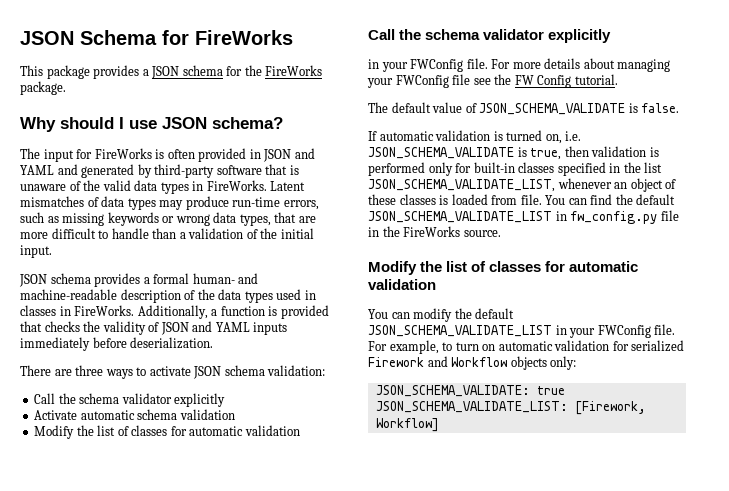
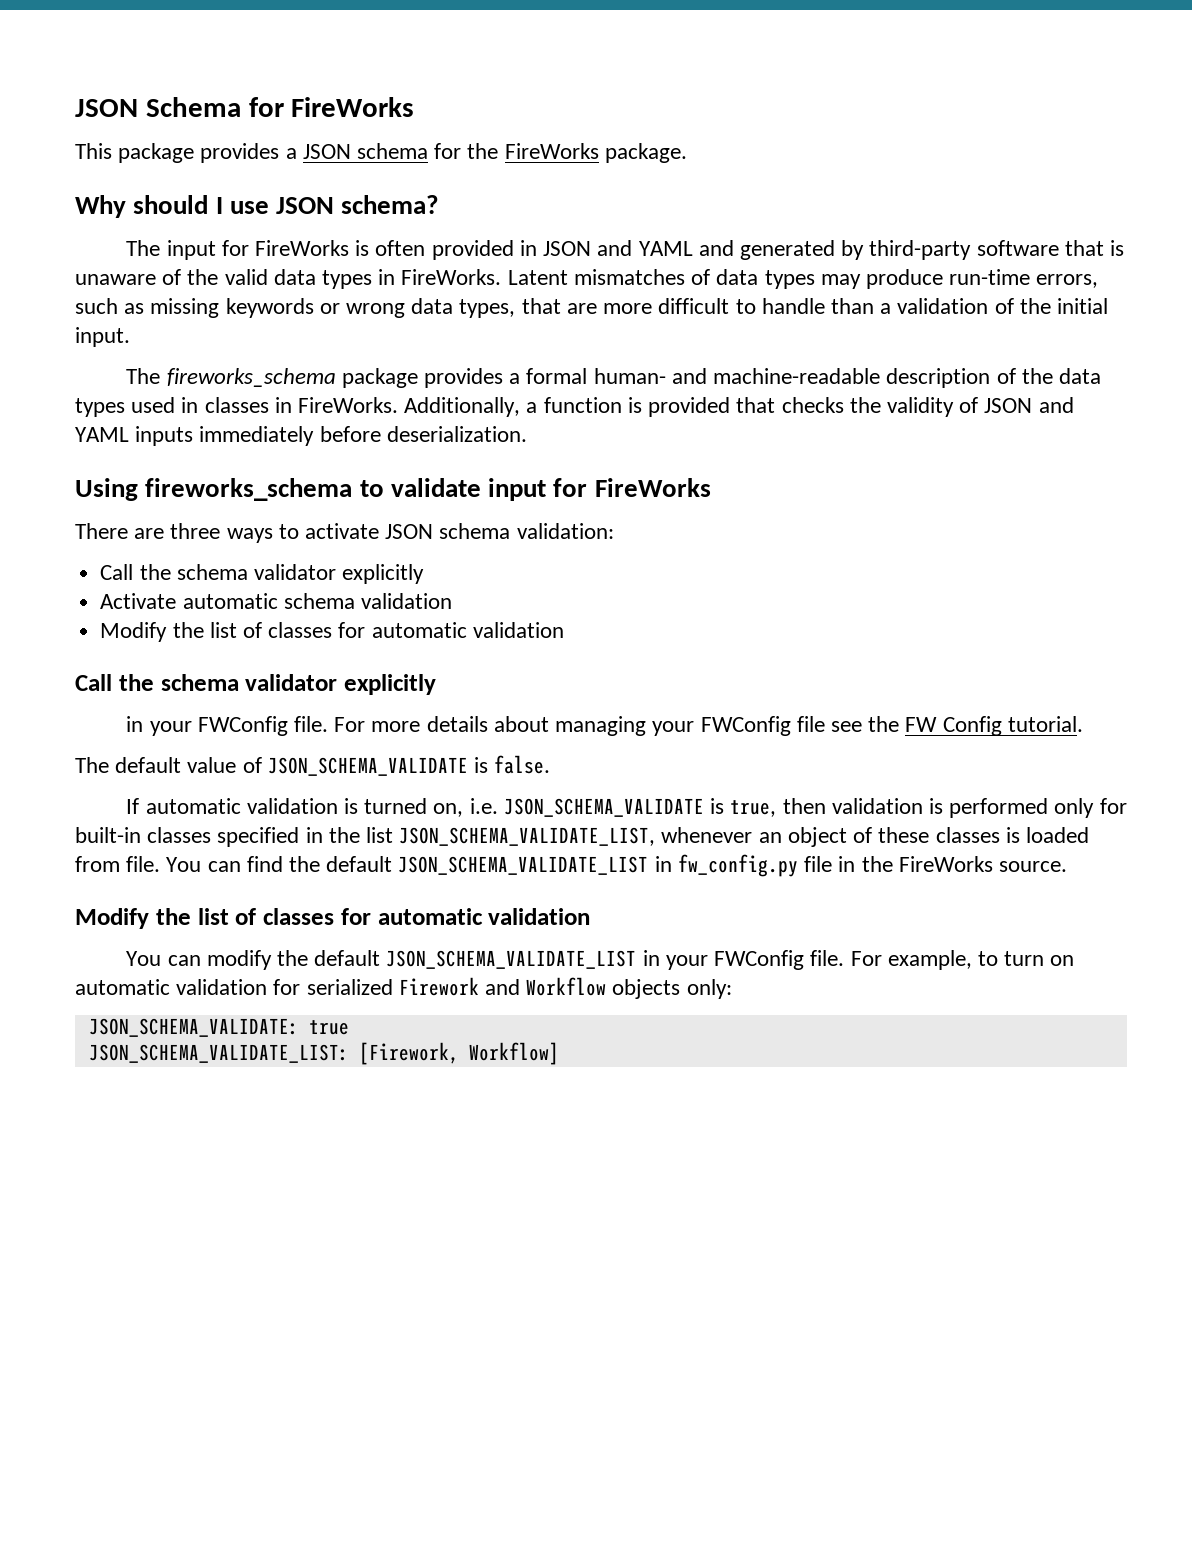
- JSON schema provides a formal human- and machine-readable description of the data types used in classes in FireWorks.
+ The fireworks_schema package provides a formal human- and machine-readable description of the data types used in classes in FireWorks.
+ Using fireworks_schema to validate input for FireWorks

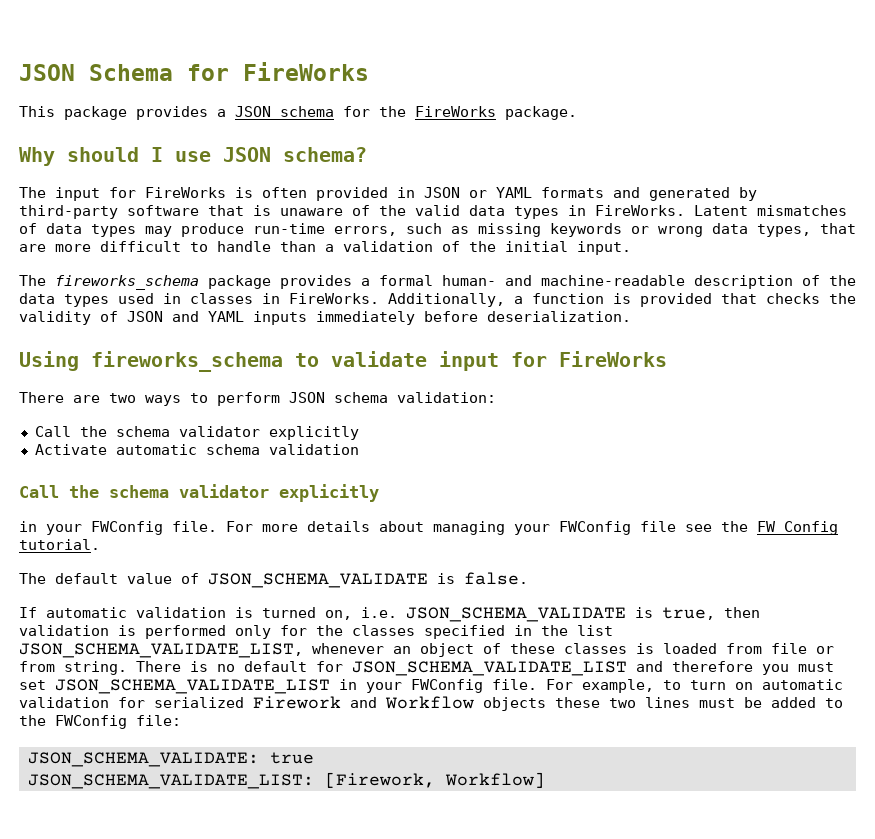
- The input for FireWorks is often provided in JSON and YAML and generated by third-party software that is unaware of the valid data types in FireWorks.
+ The input for FireWorks is often provided in JSON or YAML formats and generated by third-party software that is unaware of the valid data types in FireWorks.
- There are three ways to activate JSON schema validation:
+ There are two ways to perform JSON schema validation:
  Activate automatic schema validation
- Modify the list of classes for automatic validation
- If automatic validation is turned on, i.e. JSON_SCHEMA_VALIDATE is true, then validation is performed only for built-in classes specified in the list JSON_SCHEMA_VALIDATE_LIST, whenever an object of these classes is loaded from file. You can find the default JSON_SCHEMA_VALIDATE_LIST in fw_config.py file in the FireWorks source.
- Modify the list of classes for automatic validation
- You can modify the default JSON_SCHEMA_VALIDATE_LIST in your FWConfig file.
+ If automatic validation is turned on, i.e. JSON_SCHEMA_VALIDATE is true, then validation is performed only for the classes specified in the list JSON_SCHEMA_VALIDATE_LIST, whenever an object of these classes is loaded from file or from string. There is no default for JSON_SCHEMA_VALIDATE_LIST and therefore you must set JSON_SCHEMA_VALIDATE_LIST in your FWConfig file.
- For example, to turn on automatic validation for serialized Firework and Workflow objects only:
+ For example, to turn on automatic validation for serialized Firework and Workflow objects these two lines must be added to the FWConfig file:

